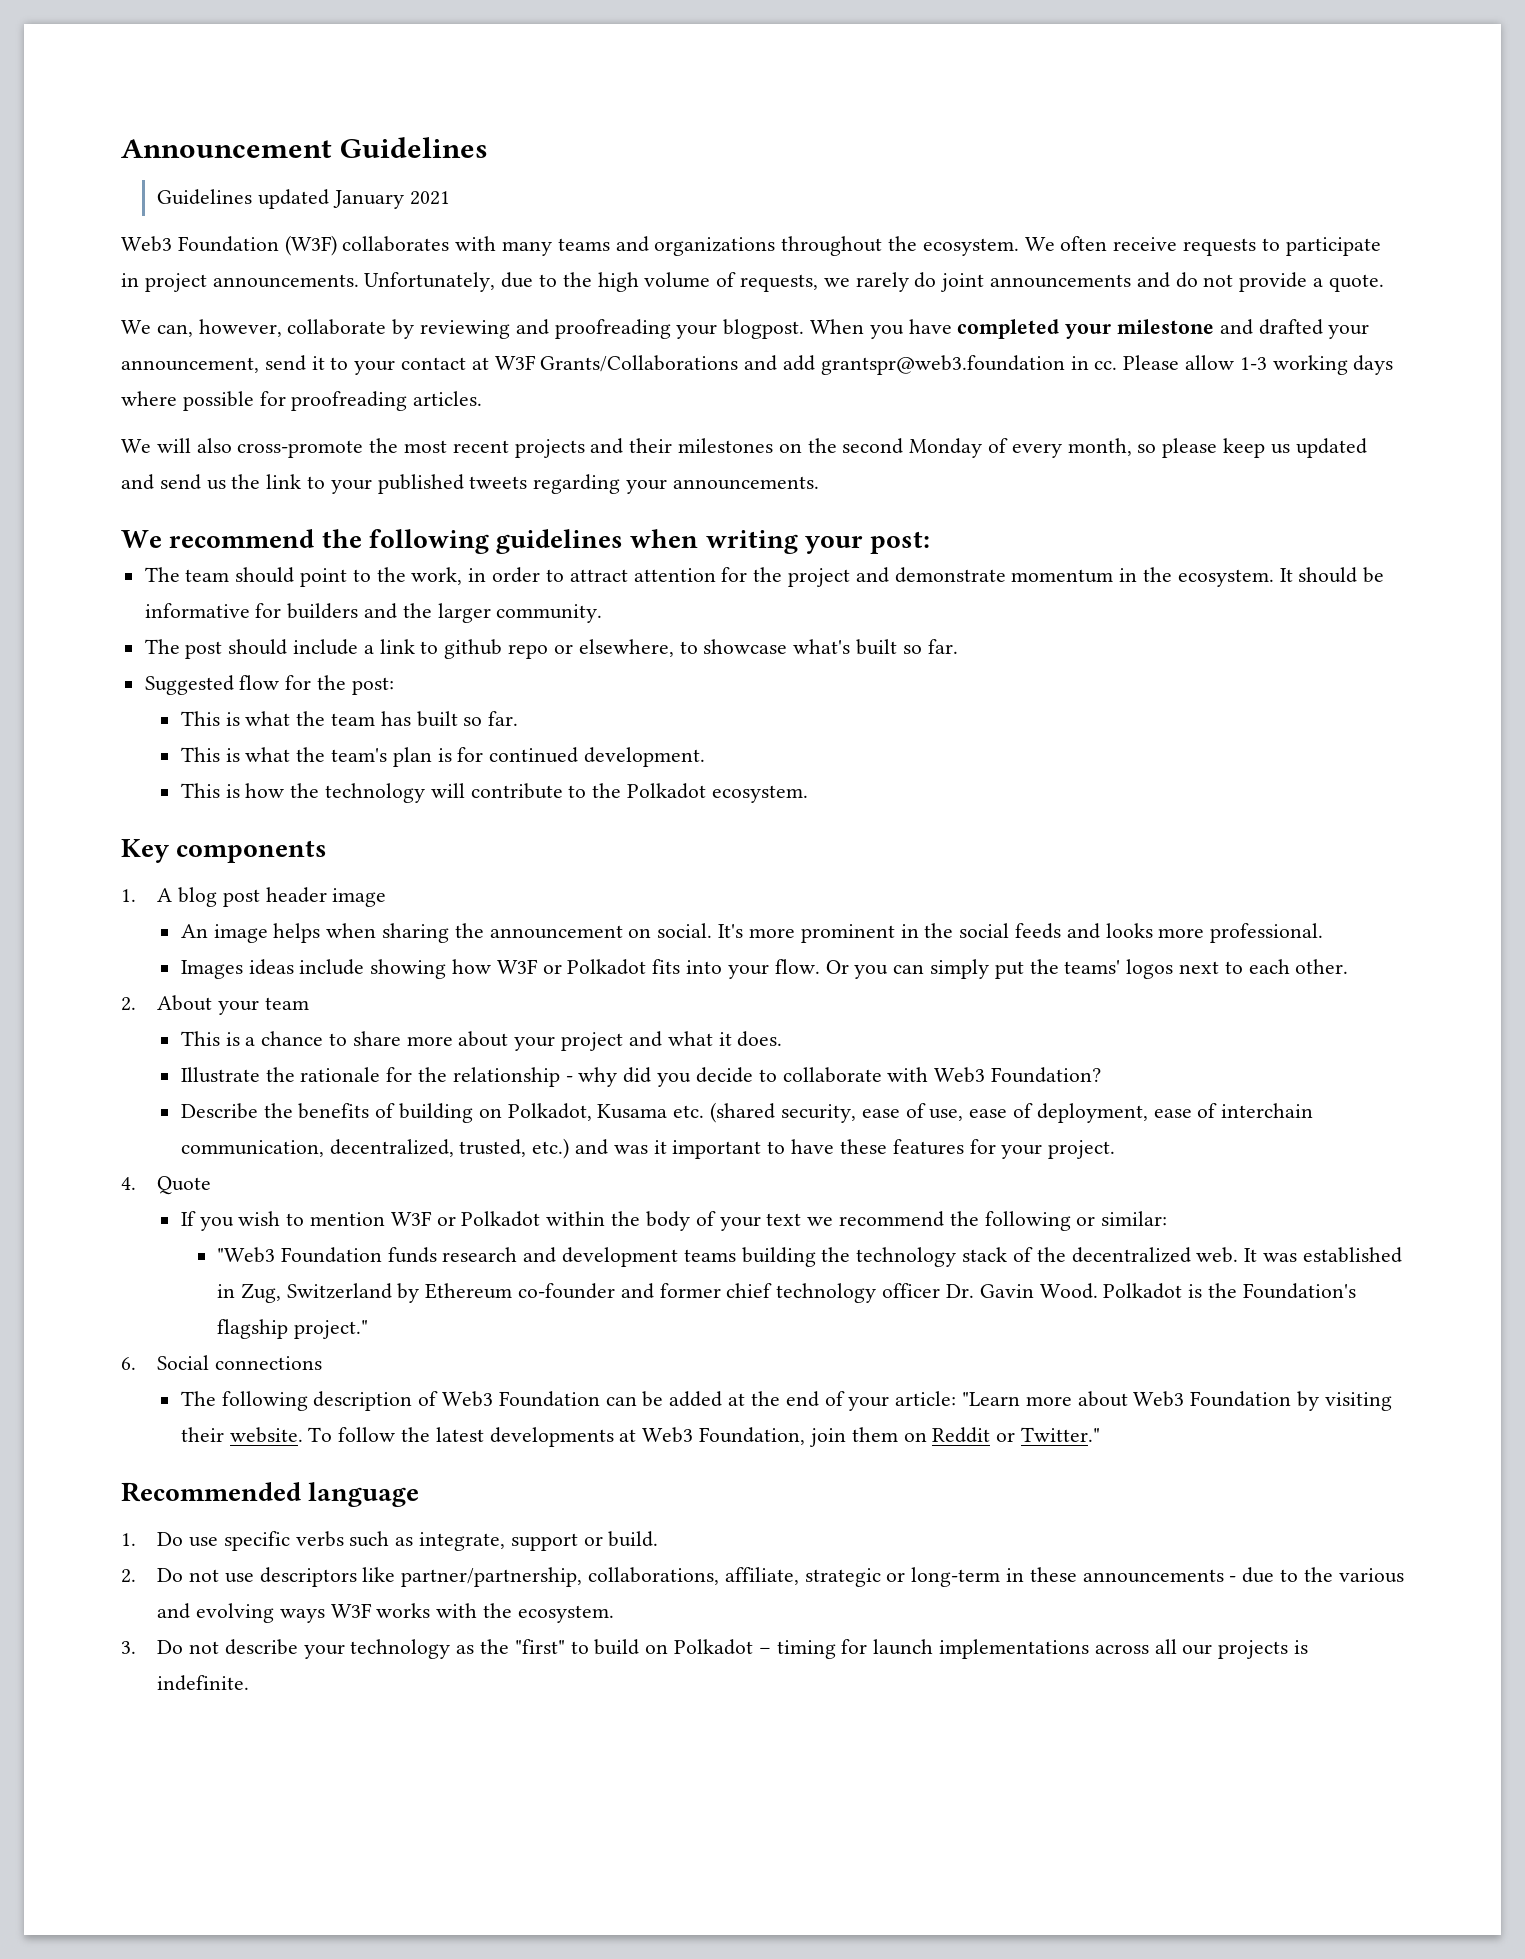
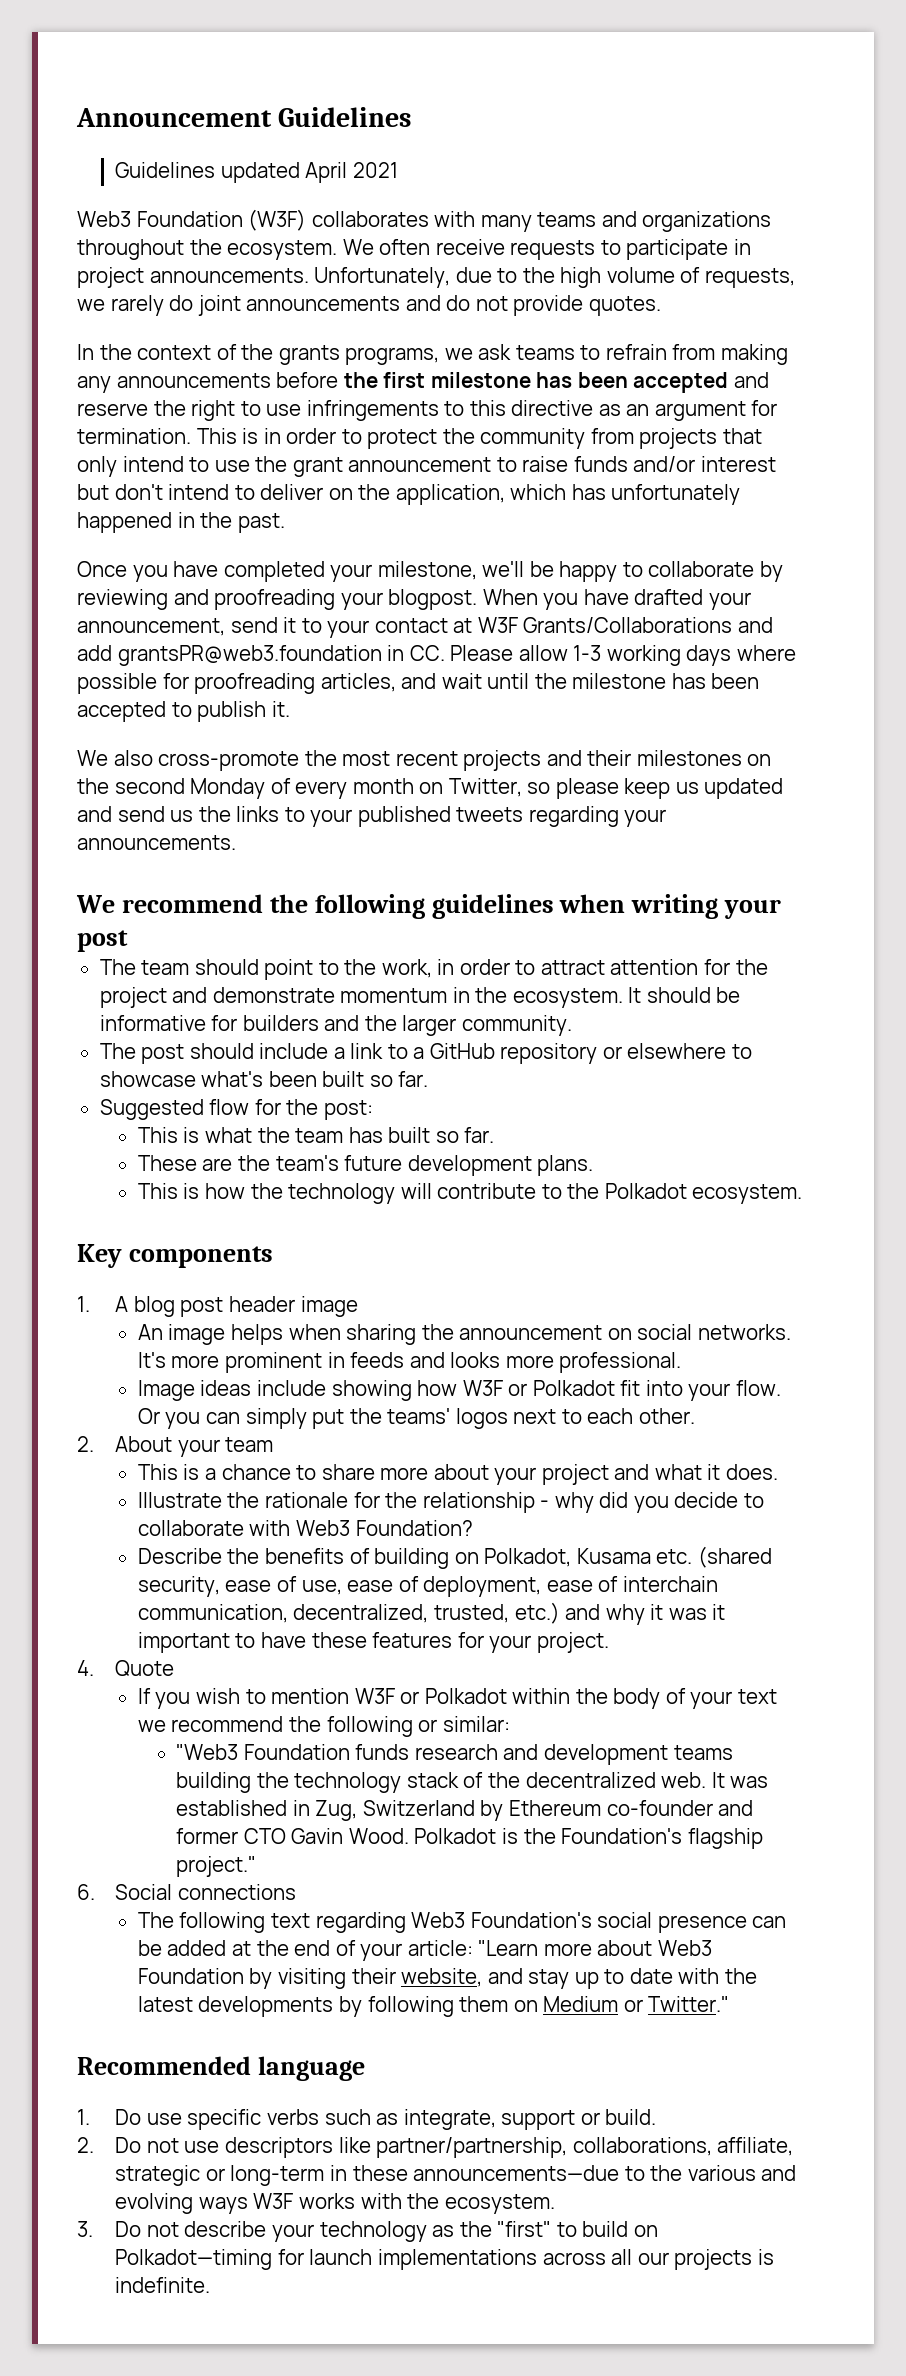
- Guidelines updated January 2021
+ Guidelines updated April 2021
- Unfortunately, due to the high volume of requests, we rarely do joint announcements and do not provide a quote.
- We can, however, collaborate by reviewing and proofreading your blogpost.
+ Unfortunately, due to the high volume of requests, we rarely do joint announcements and do not provide quotes.
+ In the context of the grants programs, we ask teams to refrain from making any announcements before the first milestone has been accepted and reserve the right to use infringements to this directive as an argument for termination. This is in order to protect the community from projects that only intend to use the grant announcement to raise funds and/or interest but don't intend to deliver on the application, which has unfortunately happened in the past.
+ Once you have completed your milestone, we'll be happy to collaborate by reviewing and proofreading your blogpost.
- When you have completed your milestone and drafted your announcement, send it to your contact at W3F Grants/Collaborations and add grantspr@web3.foundation in cc. Please allow 1-3 working days where possible for proofreading articles.
- We will also cross-promote the most recent projects and their milestones on the second Monday of every month, so please keep us updated and send us the link to your published tweets regarding your announcements.
+ When you have drafted your announcement, send it to your contact at W3F Grants/Collaborations and add grantsPR@web3.foundation in CC. Please allow 1-3 working days where possible for proofreading articles, and wait until the milestone has been accepted to publish it.
+ We also cross-promote the most recent projects and their milestones on the second Monday of every month on Twitter, so please keep us updated and send us the links to your published tweets regarding your announcements.
- We recommend the following guidelines when writing your post:
+ We recommend the following guidelines when writing your post
- The post should include a link to github repo or elsewhere, to showcase what's built so far.
+ The post should include a link to a GitHub repository or elsewhere to showcase what's been built so far.
- This is what the team's plan is for continued development.
+ These are the team's future development plans.
- An image helps when sharing the announcement on social.
+ An image helps when sharing the announcement on social networks.
- It's more prominent in the social feeds and looks more professional.
+ It's more prominent in feeds and looks more professional.
- Images ideas include showing how W3F or Polkadot fits into your flow.
+ Image ideas include showing how W3F or Polkadot fit into your flow.
- Describe the benefits of building on Polkadot, Kusama etc. (shared security, ease of use, ease of deployment, ease of interchain communication, decentralized, trusted, etc.) and was it important to have these features for your project.
+ Describe the benefits of building on Polkadot, Kusama etc. (shared security, ease of use, ease of deployment, ease of interchain communication, decentralized, trusted, etc.) and why it was it important to have these features for your project.
- It was established in Zug, Switzerland by Ethereum co-founder and former chief technology officer Dr. Gavin Wood.
+ It was established in Zug, Switzerland by Ethereum co-founder and former CTO Gavin Wood.
- The following description of Web3 Foundation can be added at the end of your article: "Learn more about Web3 Foundation by visiting their website. To follow the latest developments at Web3 Foundation, join them on Reddit or Twitter."
+ The following text regarding Web3 Foundation's social presence can be added at the end of your article: "Learn more about Web3 Foundation by visiting their website, and stay up to date with the latest developments by following them on Medium or Twitter."
- 2. Do not use descriptors like partner/partnership, collaborations, affiliate, strategic or long-term in these announcements - due to the various and evolving ways W3F works with the ecosystem.
+ 2. Do not use descriptors like partner/partnership, collaborations, affiliate, strategic or long-term in these announcements—due to the various and evolving ways W3F works with the ecosystem.
- 3. Do not describe your technology as the "first" to build on Polkadot – timing for launch implementations across all our projects is indefinite.
+ 3. Do not describe your technology as the "first" to build on Polkadot—timing for launch implementations across all our projects is indefinite.

